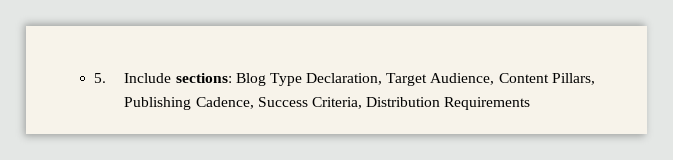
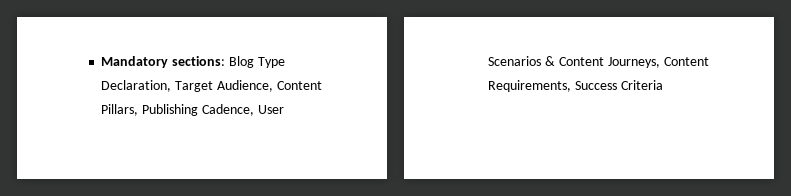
- 5. Include sections: Blog Type Declaration, Target Audience, Content Pillars, Publishing Cadence, Success Criteria, Distribution Requirements
+ Mandatory sections: Blog Type Declaration, Target Audience, Content Pillars, Publishing Cadence, User Scenarios & Content Journeys, Content Requirements, Success Criteria

